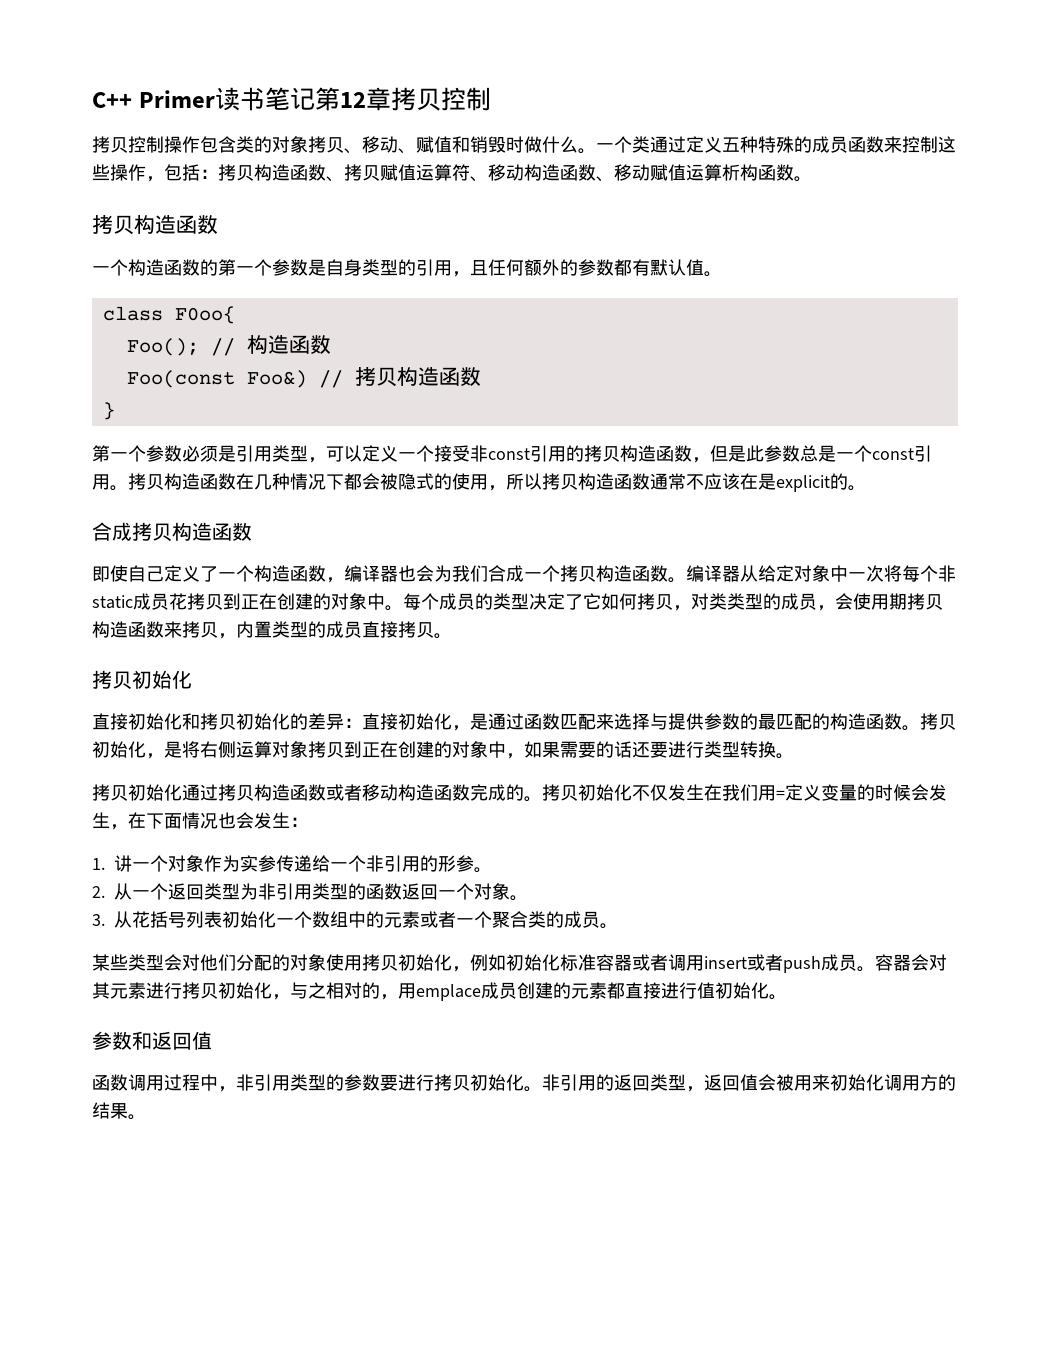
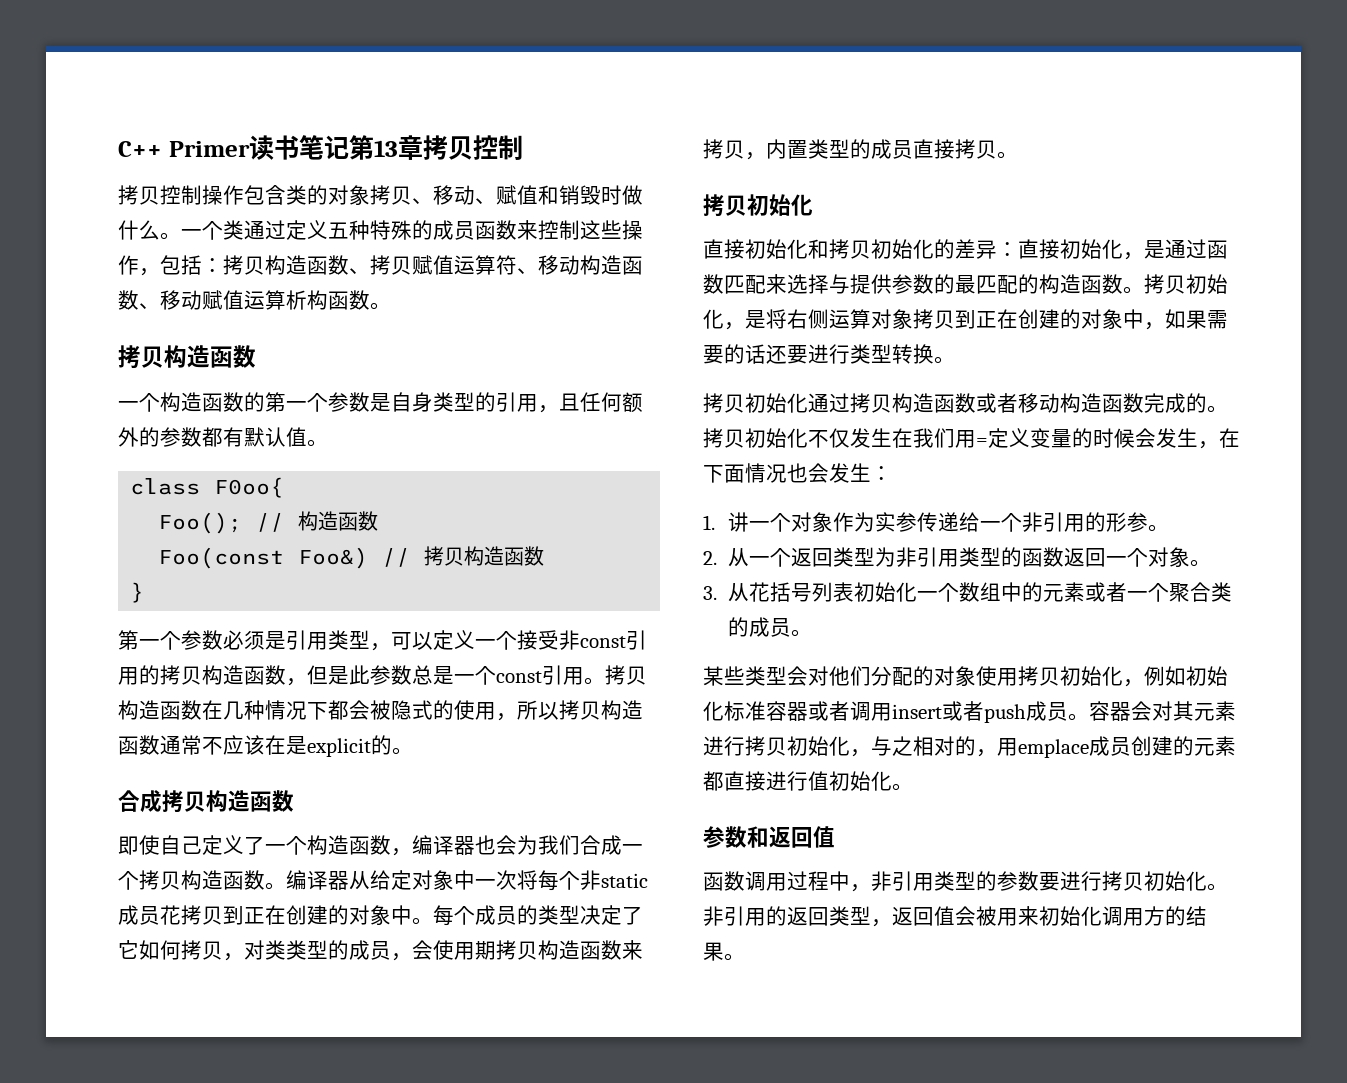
- C++ Primer读书笔记第12章拷贝控制
+ C++ Primer读书笔记第13章拷贝控制

